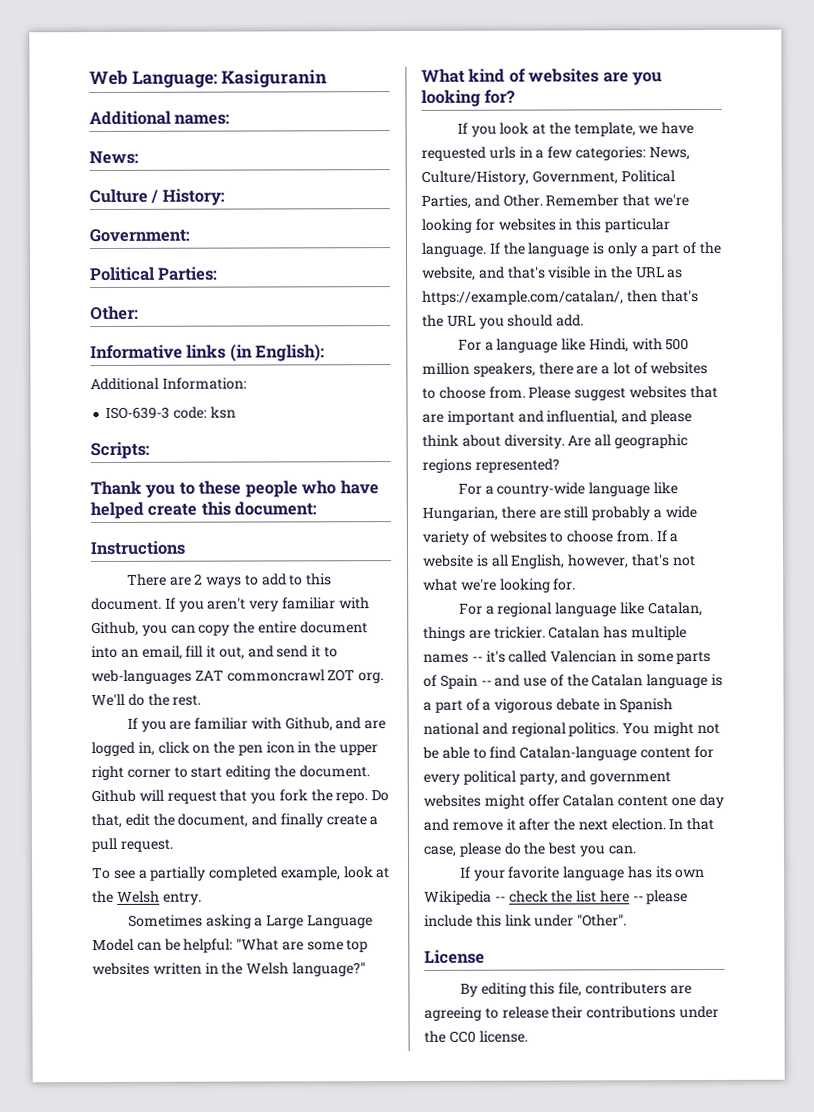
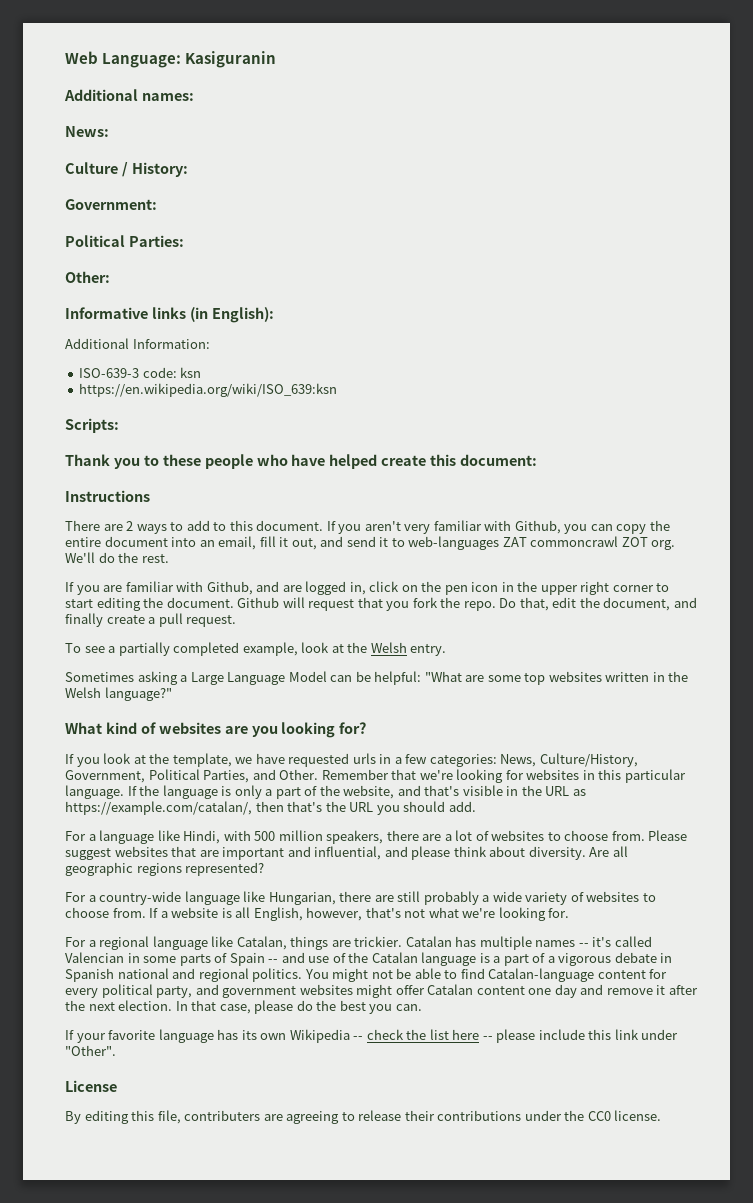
+ https://en.wikipedia.org/wiki/ISO_639:ksn

